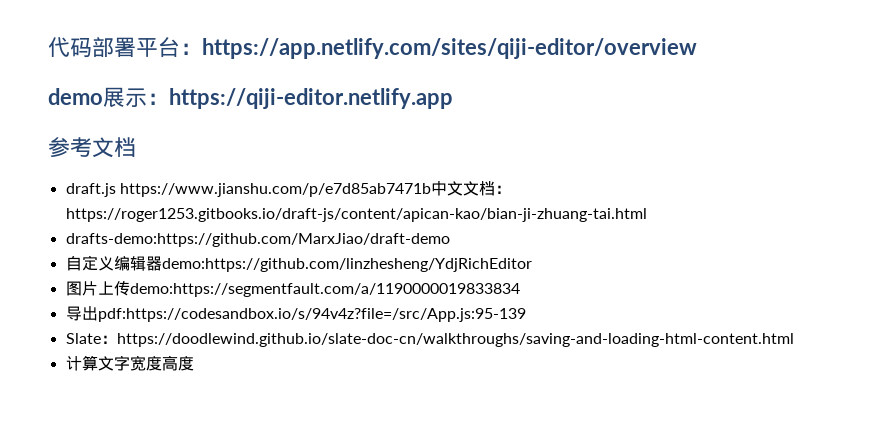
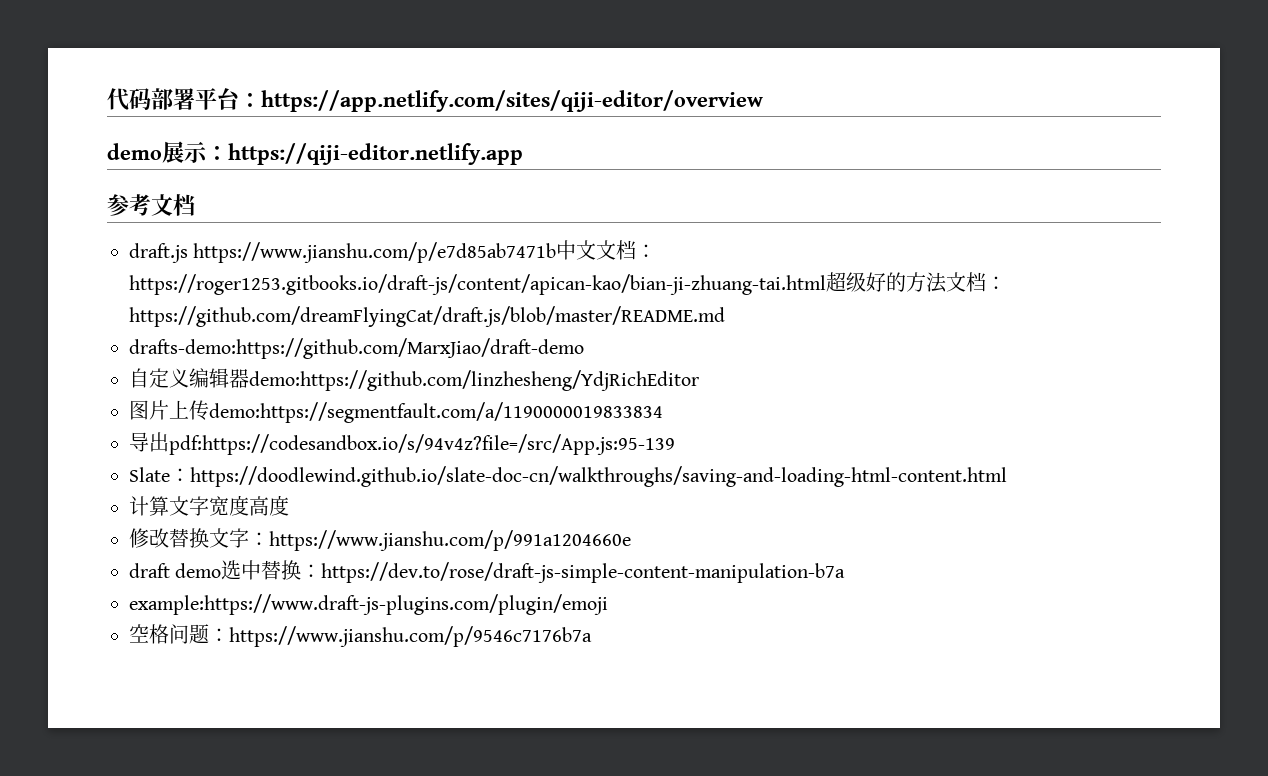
- draft.js https://www.jianshu.com/p/e7d85ab7471b中文文档：https://roger1253.gitbooks.io/draft-js/content/apican-kao/bian-ji-zhuang-tai.html
+ draft.js https://www.jianshu.com/p/e7d85ab7471b中文文档：https://roger1253.gitbooks.io/draft-js/content/apican-kao/bian-ji-zhuang-tai.html超级好的方法文档：https://github.com/dreamFlyingCat/draft.js/blob/master/README.md
+ 修改替换文字：https://www.jianshu.com/p/991a1204660e
+ draft demo选中替换：https://dev.to/rose/draft-js-simple-content-manipulation-b7a
+ example:https://www.draft-js-plugins.com/plugin/emoji
+ 空格问题：https://www.jianshu.com/p/9546c7176b7a

